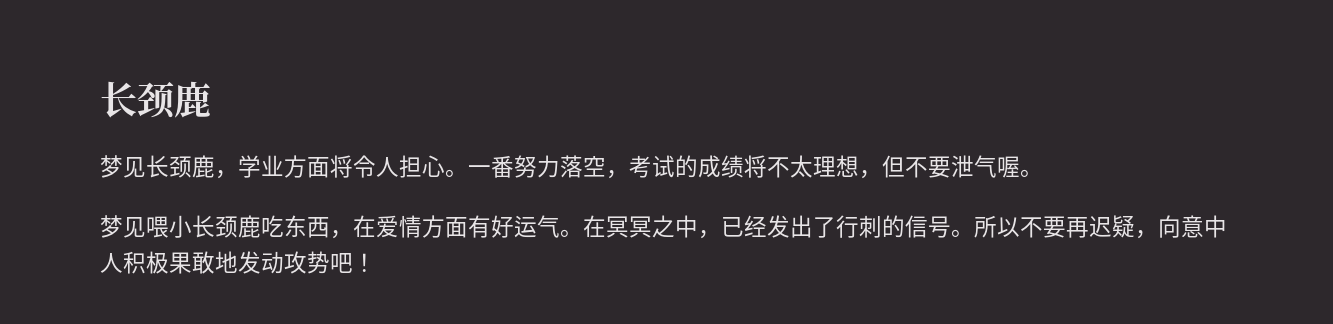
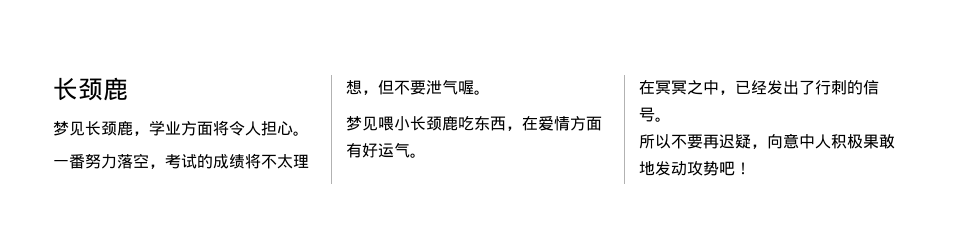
- 梦见长颈鹿，学业方面将令人担心。一番努力落空，考试的成绩将不太理想，但不要泄气喔。
+ 梦见长颈鹿，学业方面将令人担心。
+ 一番努力落空，考试的成绩将不太理想，但不要泄气喔。
- 梦见喂小长颈鹿吃东西，在爱情方面有好运气。在冥冥之中，已经发出了行刺的信号。所以不要再迟疑，向意中人积极果敢地发动攻势吧！
+ 梦见喂小长颈鹿吃东西，在爱情方面有好运气。
+ 在冥冥之中，已经发出了行刺的信号。
+ 所以不要再迟疑，向意中人积极果敢地发动攻势吧！

